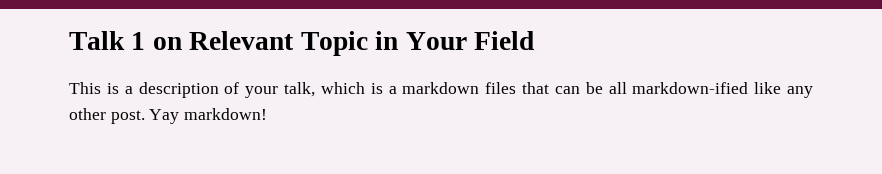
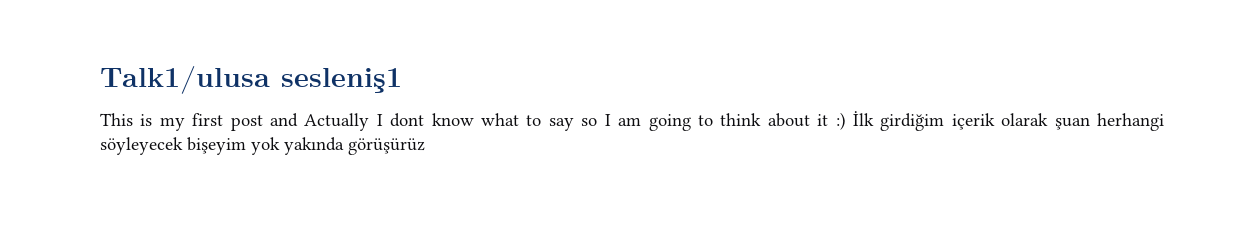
- Talk 1 on Relevant Topic in Your Field
- This is a description of your talk, which is a markdown files that can be all markdown-ified like any other post. Yay markdown!
+ Talk1/ulusa sesleniş1
+ This is my first post and Actually I dont know what to say so I am going to think about it :) İlk girdiğim içerik olarak şuan herhangi söyleyecek bişeyim yok yakında görüşürüz

